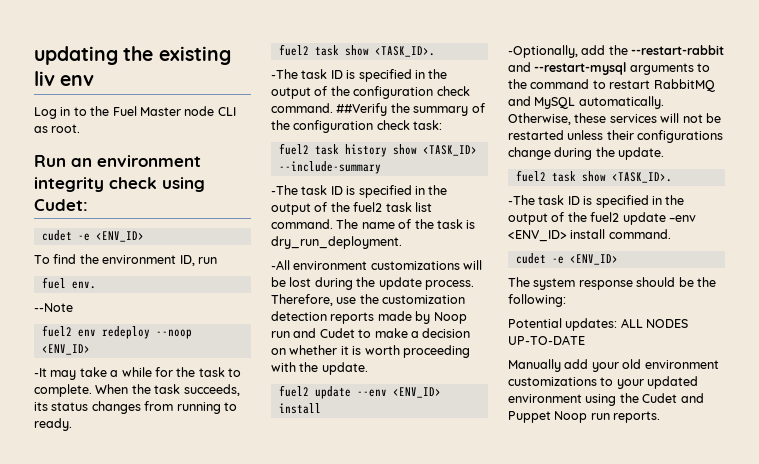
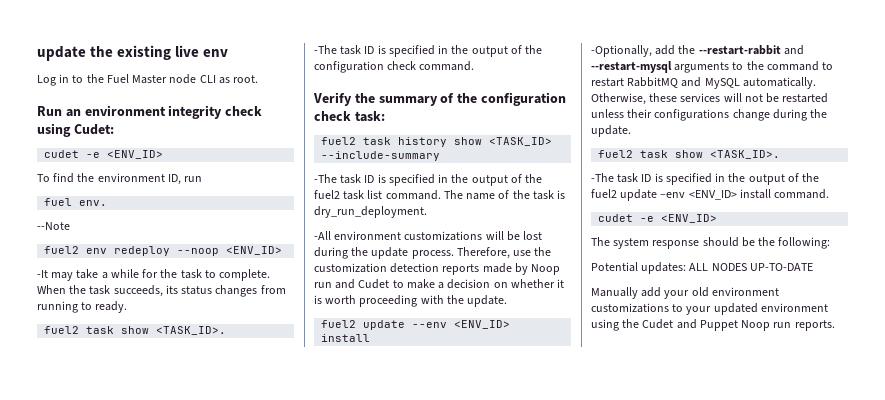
- updating the existing liv env
+ update the existing live env
- -The task ID is specified in the output of the configuration check command. ##Verify the summary of the configuration check task:
+ -The task ID is specified in the output of the configuration check command.
+ Verify the summary of the configuration check task:

